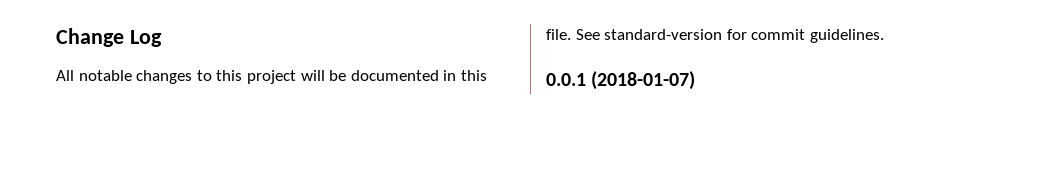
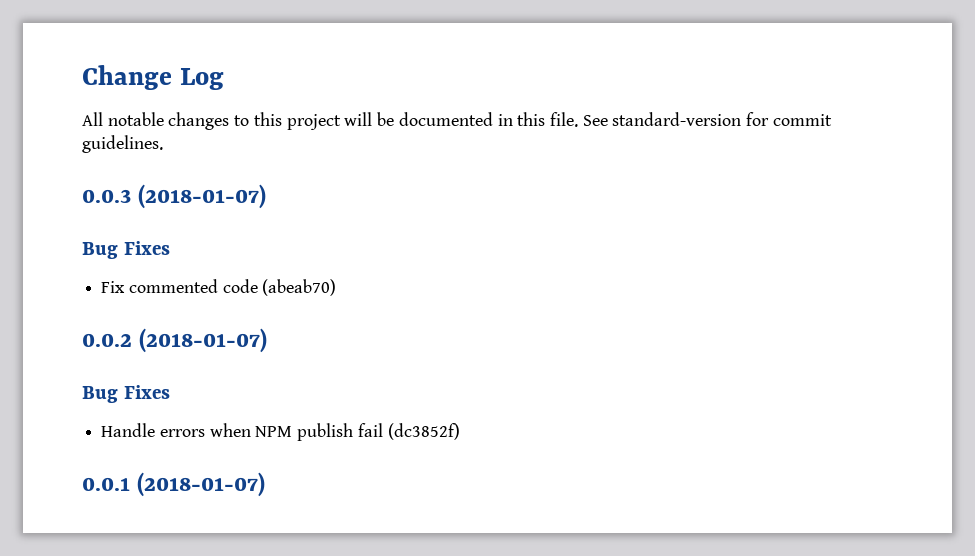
+ 0.0.3 (2018-01-07)
+ Bug Fixes
+ Fix commented code (abeab70)
+ 0.0.2 (2018-01-07)
+ Bug Fixes
+ Handle errors when NPM publish fail (dc3852f)

